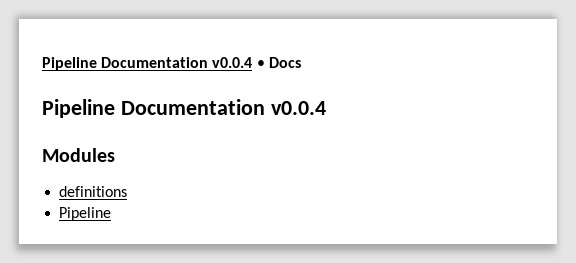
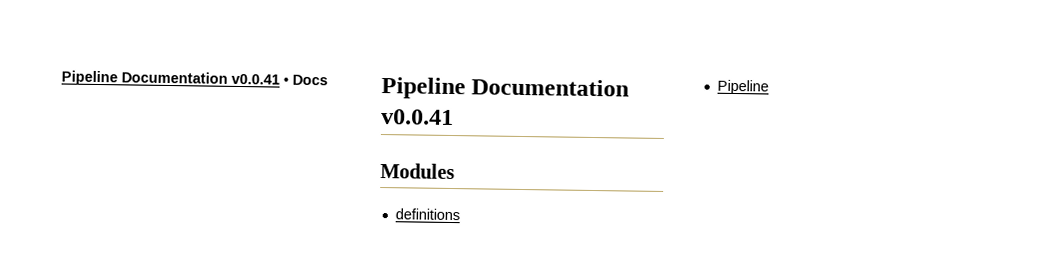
- Pipeline Documentation v0.0.4 • Docs
- Pipeline Documentation v0.0.4
+ Pipeline Documentation v0.0.41 • Docs
+ Pipeline Documentation v0.0.41

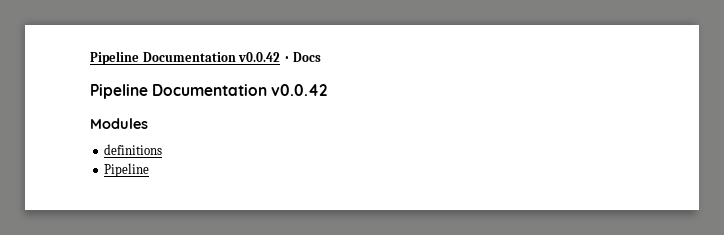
- Pipeline Documentation v0.0.41 • Docs
- Pipeline Documentation v0.0.41
+ Pipeline Documentation v0.0.42 • Docs
+ Pipeline Documentation v0.0.42

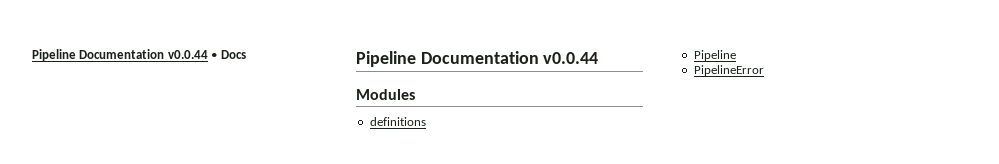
- Pipeline Documentation v0.0.42 • Docs
- Pipeline Documentation v0.0.42
+ Pipeline Documentation v0.0.44 • Docs
+ Pipeline Documentation v0.0.44
+ PipelineError

